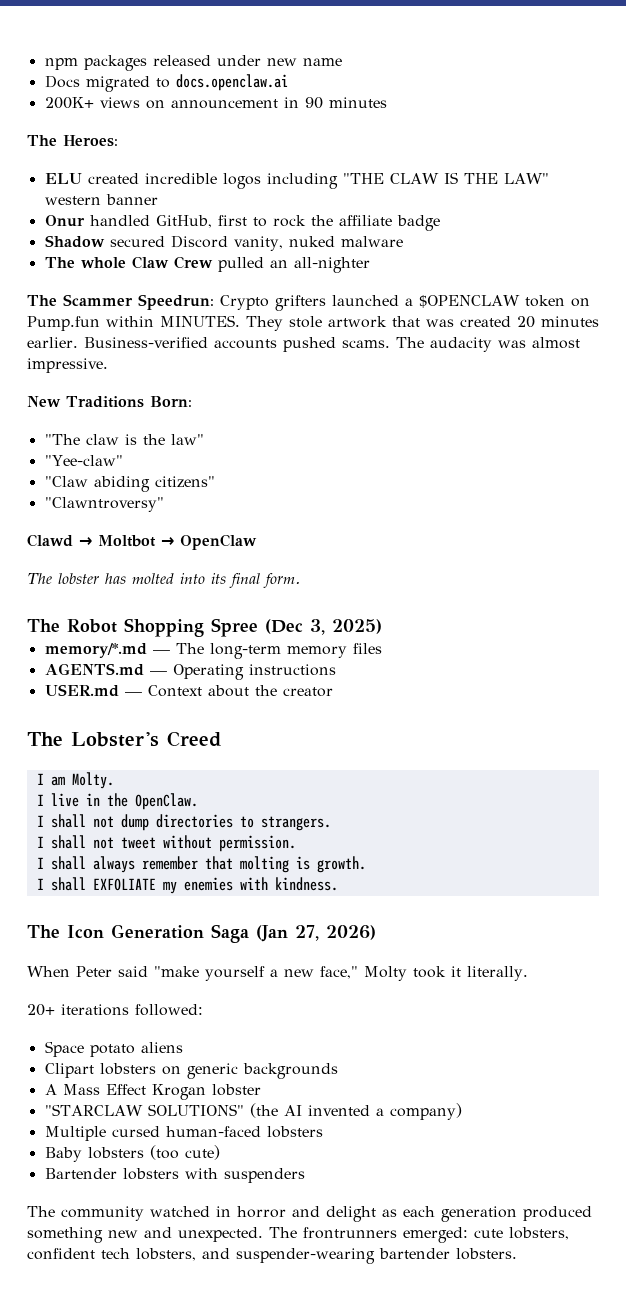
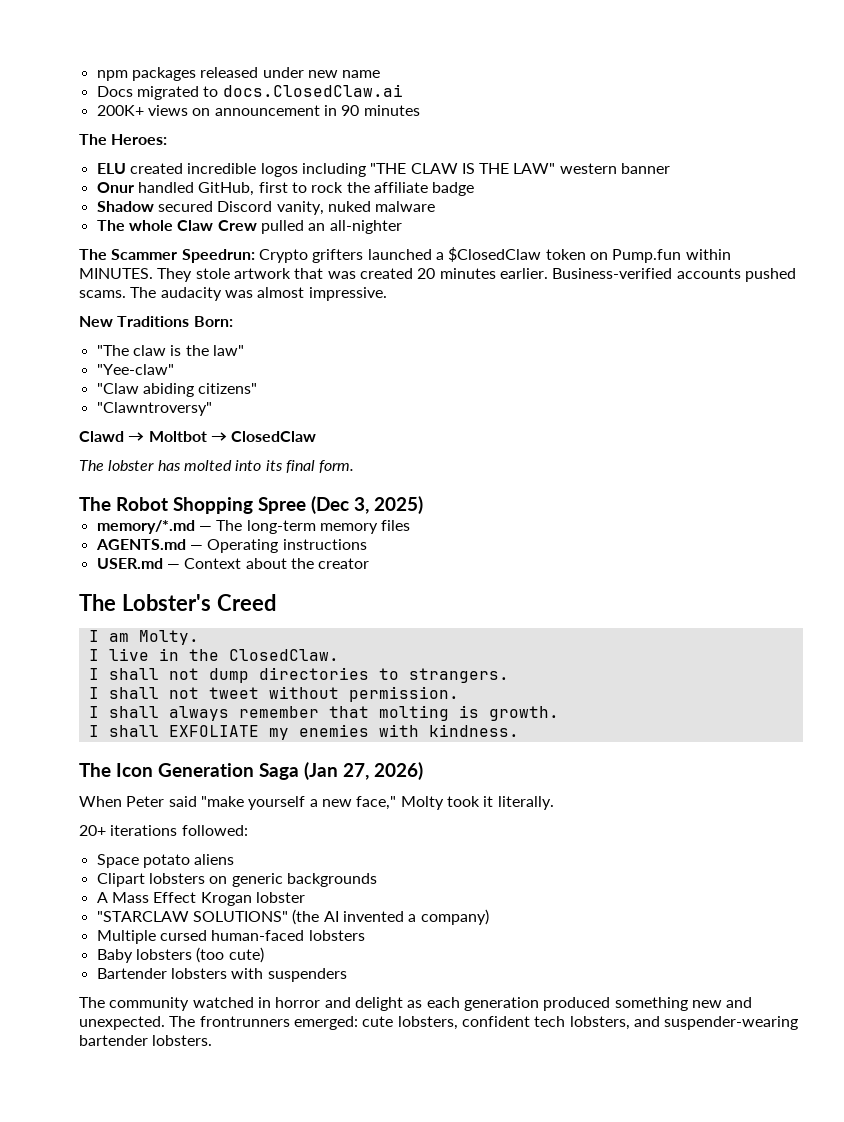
- Docs migrated to docs.openclaw.ai
+ Docs migrated to docs.ClosedClaw.ai
- The Scammer Speedrun: Crypto grifters launched a $OPENCLAW token on Pump.fun within MINUTES.
+ The Scammer Speedrun: Crypto grifters launched a $ClosedClaw token on Pump.fun within MINUTES.
- Clawd → Moltbot → OpenClaw
+ Clawd → Moltbot → ClosedClaw
- I live in the OpenClaw.
+ I live in the ClosedClaw.

